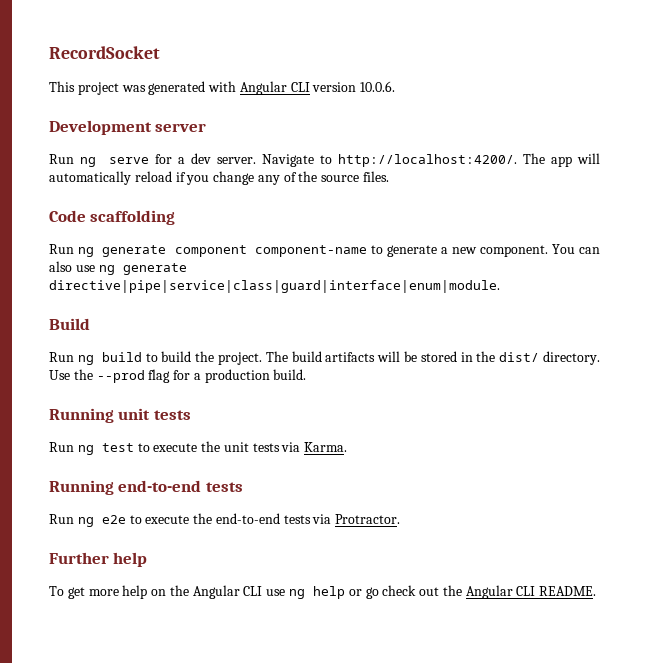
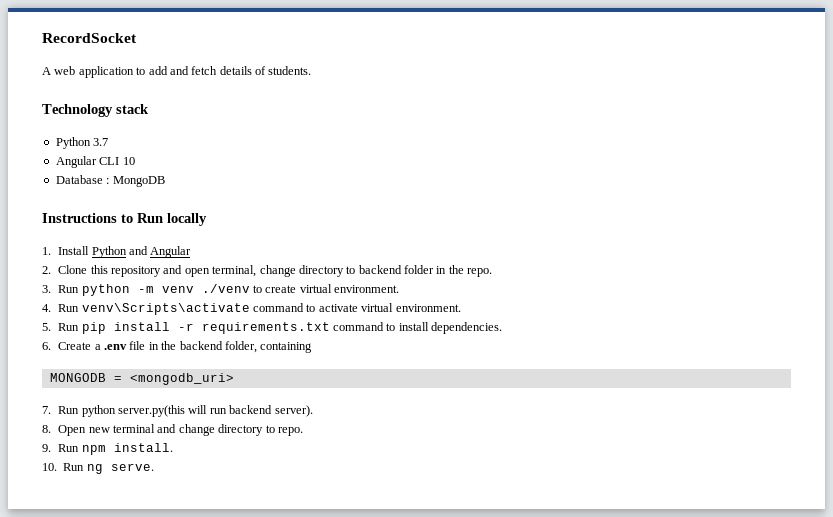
- This project was generated with Angular CLI version 10.0.6.
- Development server
- Run ng serve for a dev server. Navigate to http://localhost:4200/. The app will automatically reload if you change any of the source files.
- Code scaffolding
- Run ng generate component component-name to generate a new component. You can also use ng generate directive|pipe|service|class|guard|interface|enum|module.
- Build
- Run ng build to build the project. The build artifacts will be stored in the dist/ directory. Use the --prod flag for a production build.
- Running unit tests
- Run ng test to execute the unit tests via Karma.
- Running end-to-end tests
- Run ng e2e to execute the end-to-end tests via Protractor.
- Further help
- To get more help on the Angular CLI use ng help or go check out the Angular CLI README.
+ A web application to add and fetch details of students.
+ Technology stack
+ Python 3.7
+ Angular CLI 10
+ Database : MongoDB
+ Instructions to Run locally
+ 1. Install Python and Angular
+ 2. Clone this repository and open terminal, change directory to backend folder in the repo.
+ 3. Run python -m venv ./venv to create virtual environment.
+ 4. Run venv\Scripts\activate command to activate virtual environment.
+ 5. Run pip install -r requirements.txt command to install dependencies.
+ 6. Create a .env file in the backend folder, containing
+ MONGODB = <mongodb_uri>
+ 7. Run python server.py(this will run backend server).
+ 8. Open new terminal and change directory to repo.
+ 9. Run npm install.
+ 10. Run ng serve.

